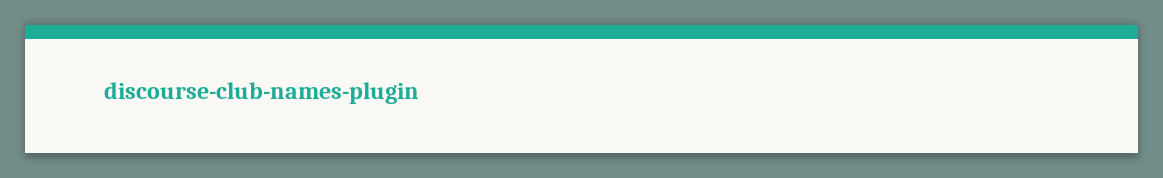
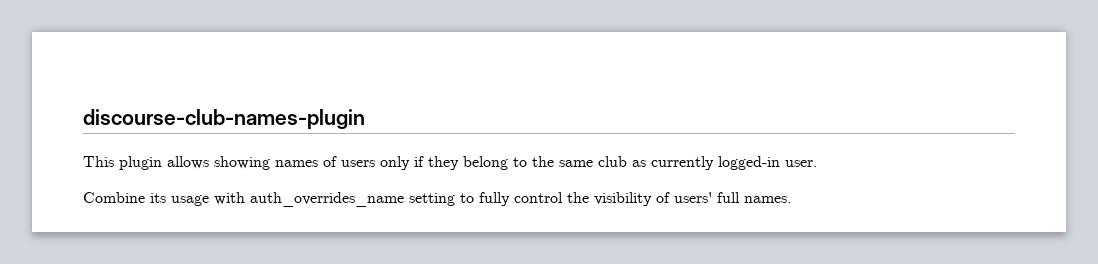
+ This plugin allows showing names of users only if they belong to the same club as currently logged-in user.
+ Combine its usage with auth_overrides_name setting to fully control the visibility of users' full names.

